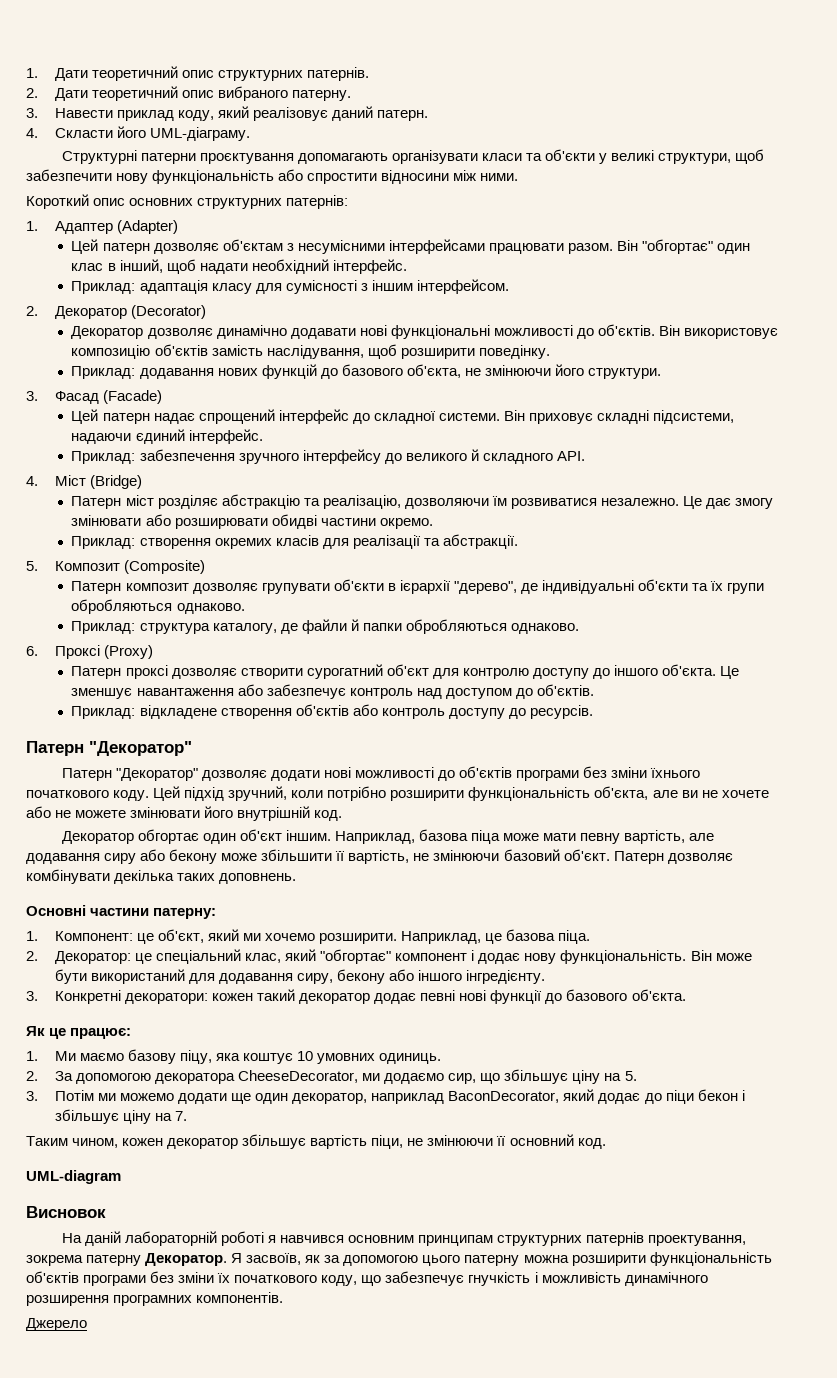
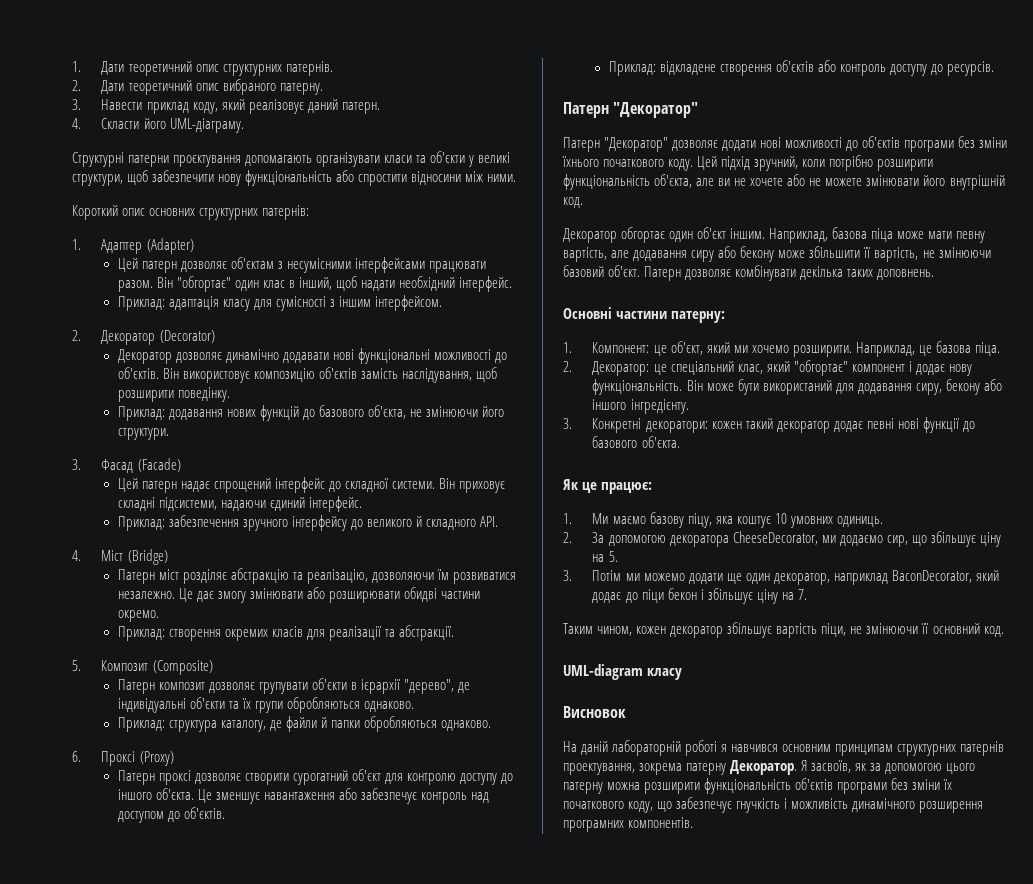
- UML-diagram
+ UML-diagram класу
- Джерело

